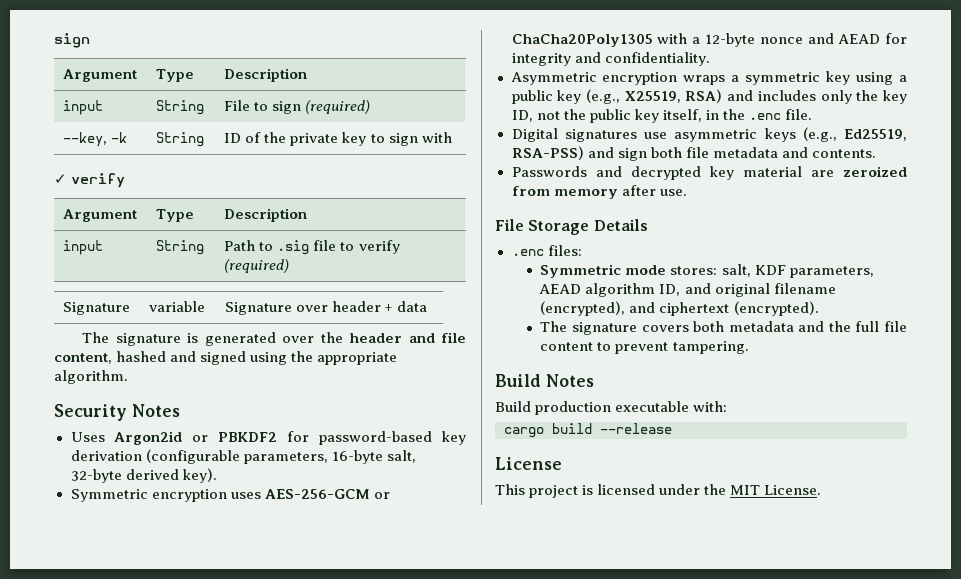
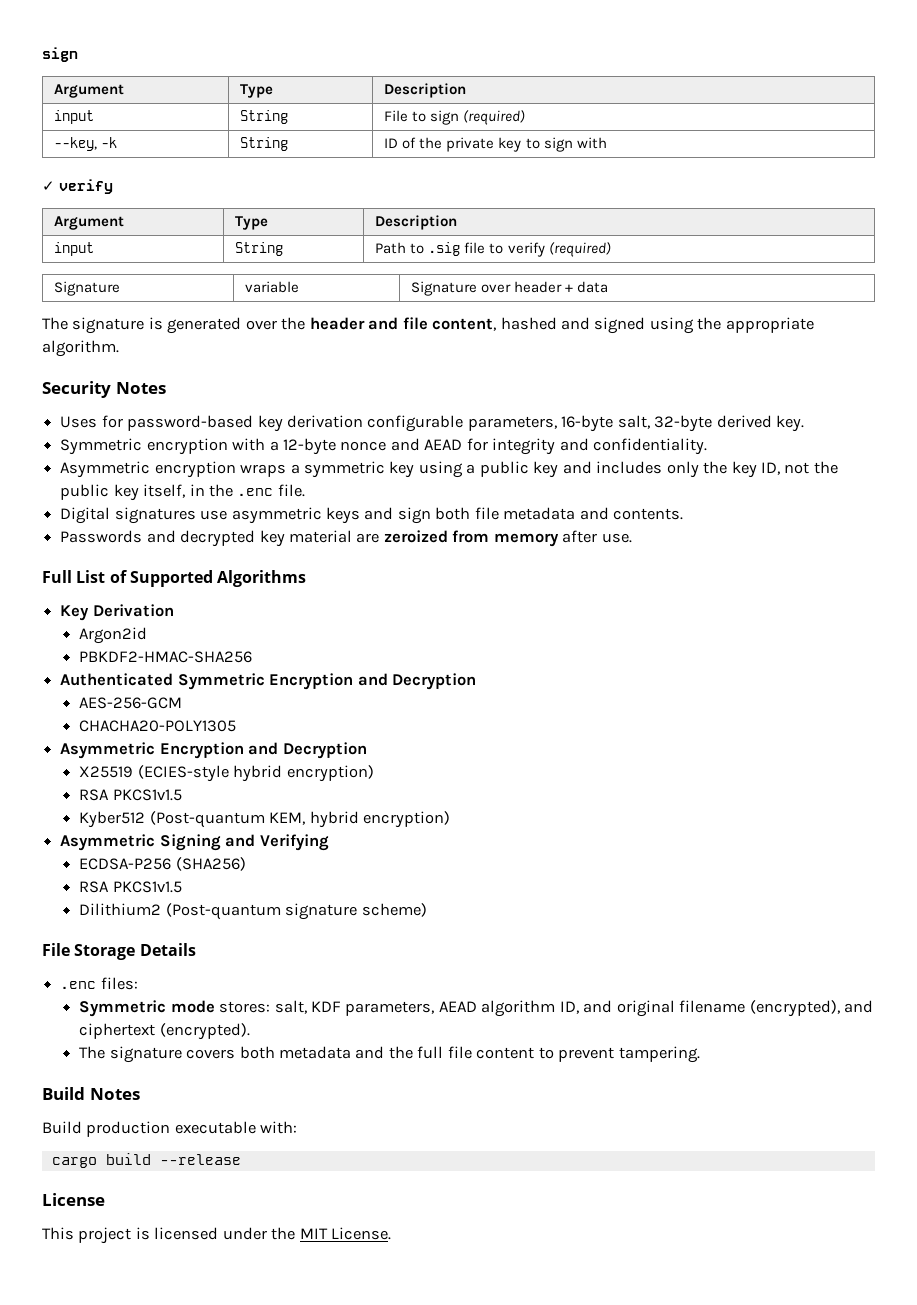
- Uses Argon2id or PBKDF2 for password-based key derivation (configurable parameters, 16-byte salt, 32-byte derived key).
+ Uses for password-based key derivation configurable parameters, 16-byte salt, 32-byte derived key.
- Symmetric encryption uses AES-256-GCM or ChaCha20Poly1305 with a 12-byte nonce and AEAD for integrity and confidentiality.
+ Symmetric encryption with a 12-byte nonce and AEAD for integrity and confidentiality.
- Asymmetric encryption wraps a symmetric key using a public key (e.g., X25519, RSA) and includes only the key ID, not the public key itself, in the .enc file.
+ Asymmetric encryption wraps a symmetric key using a public key and includes only the key ID, not the public key itself, in the .enc file.
- Digital signatures use asymmetric keys (e.g., Ed25519, RSA-PSS) and sign both file metadata and contents.
+ Digital signatures use asymmetric keys and sign both file metadata and contents.
+ Full List of Supported Algorithms
+ Key Derivation
+ Argon2id
+ PBKDF2-HMAC-SHA256
+ Authenticated Symmetric Encryption and Decryption
+ AES-256-GCM
+ CHACHA20-POLY1305
+ Asymmetric Encryption and Decryption
+ X25519 (ECIES-style hybrid encryption)
+ RSA PKCS1v1.5
+ Kyber512 (Post-quantum KEM, hybrid encryption)
+ Asymmetric Signing and Verifying
+ ECDSA-P256 (SHA256)
+ RSA PKCS1v1.5
+ Dilithium2 (Post-quantum signature scheme)

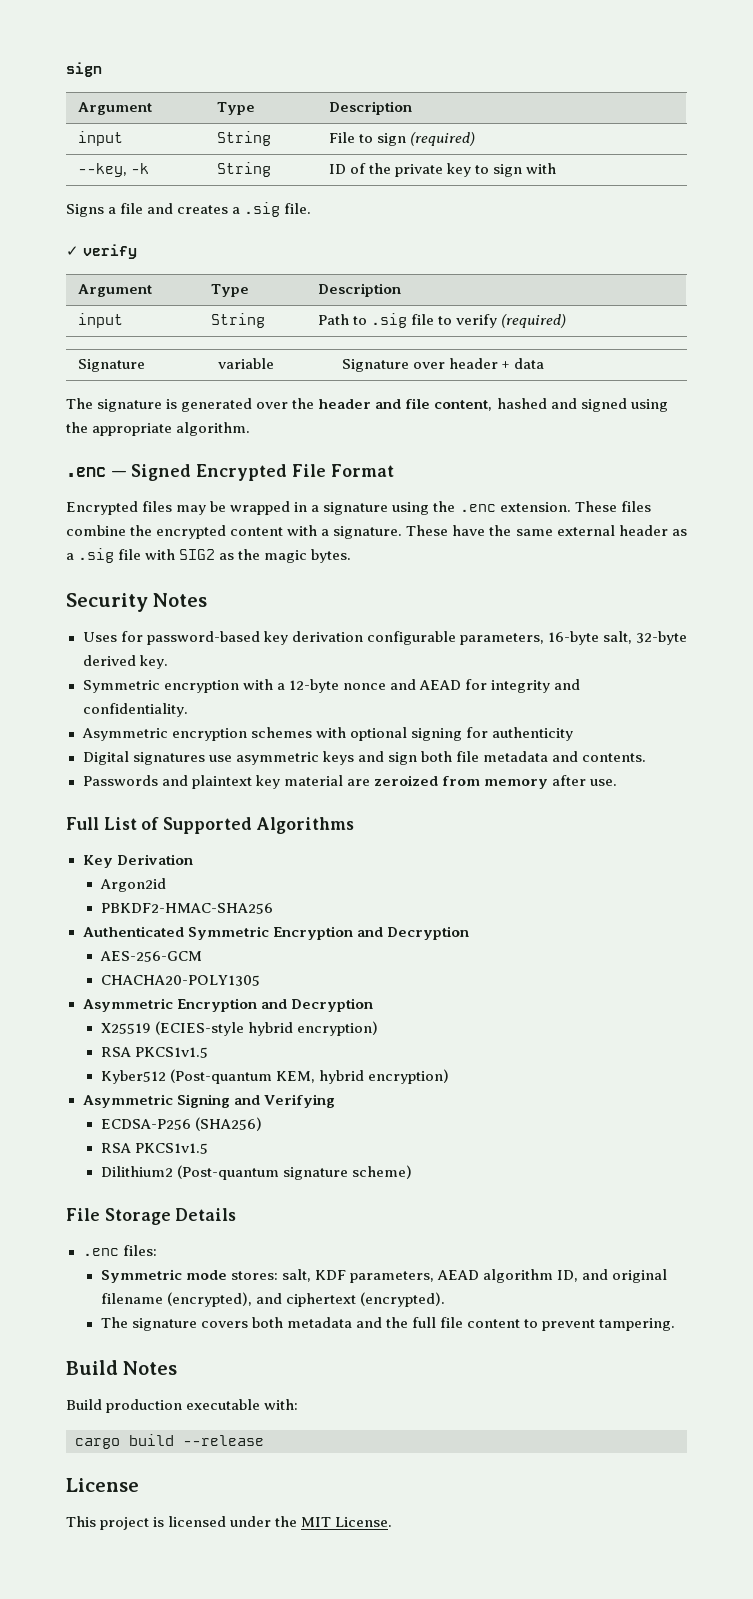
+ Signs a file and creates a .sig file.
+ .enc — Signed Encrypted File Format
+ Encrypted files may be wrapped in a signature using the .enc extension. These files combine the encrypted content with a signature. These have the same external header as a .sig file with SIG2 as the magic bytes.
- Asymmetric encryption wraps a symmetric key using a public key and includes only the key ID, not the public key itself, in the .enc file.
+ Asymmetric encryption schemes with optional signing for authenticity
- Passwords and decrypted key material are zeroized from memory after use.
+ Passwords and plaintext key material are zeroized from memory after use.

